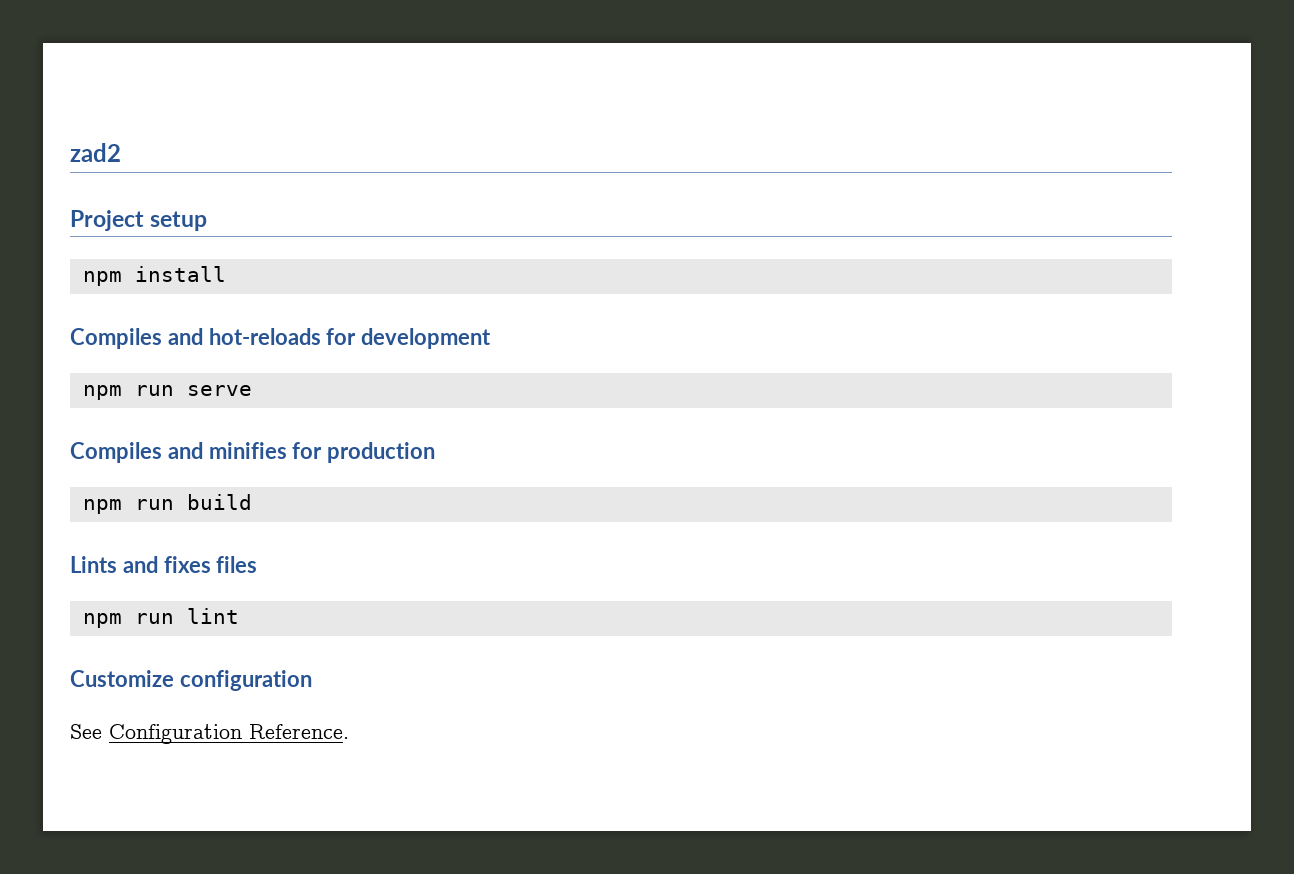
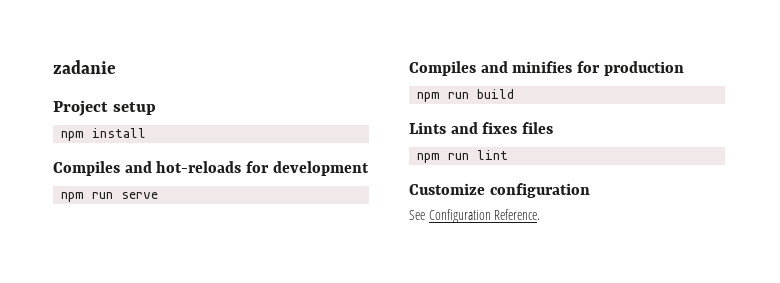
- zad2
+ zadanie

